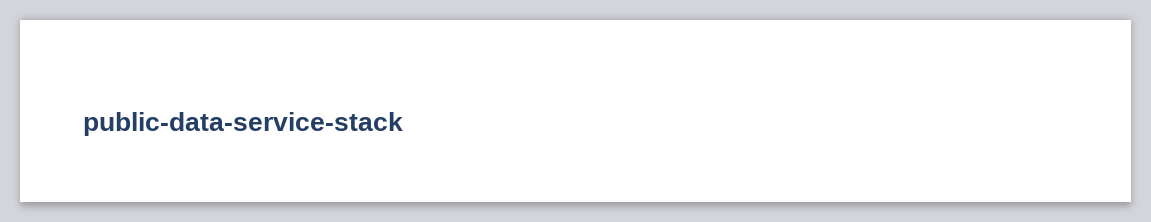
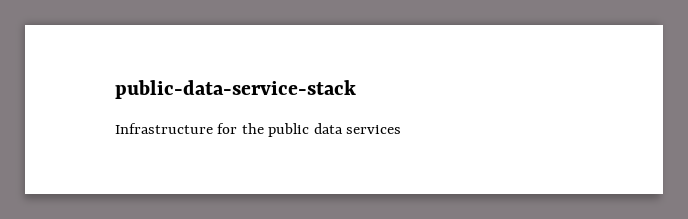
+ Infrastructure for the public data services

